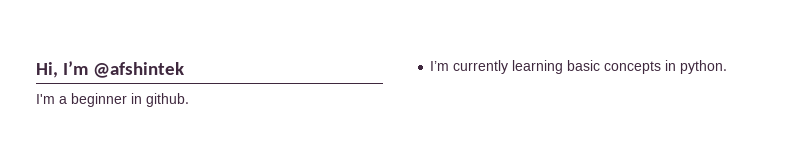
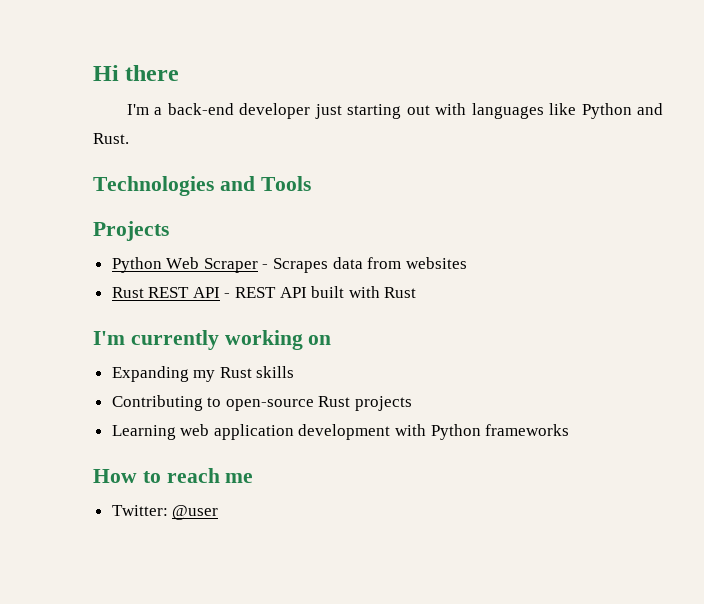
- Hi, I’m @afshintek
+ Hi there
- I'm a beginner in github.
- I’m currently learning basic concepts in python.
+ I'm a back-end developer just starting out with languages like Python and Rust.
+ Technologies and Tools
+ Projects
+ Python Web Scraper - Scrapes data from websites
+ Rust REST API - REST API built with Rust
+ I'm currently working on
+ Expanding my Rust skills
+ Contributing to open-source Rust projects
+ Learning web application development with Python frameworks
+ How to reach me
+ Twitter: @user

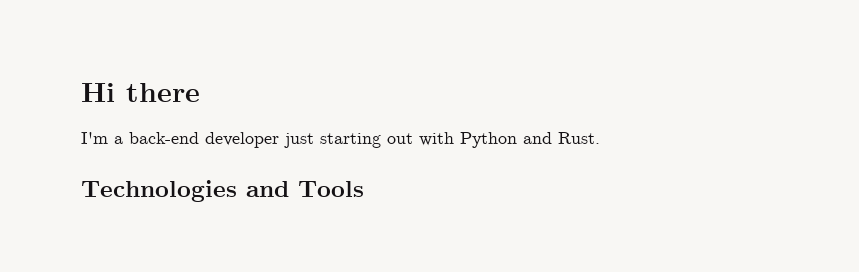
- I'm a back-end developer just starting out with languages like Python and Rust.
+ I'm a back-end developer just starting out with Python and Rust.
- Projects
- Python Web Scraper - Scrapes data from websites
- Rust REST API - REST API built with Rust
- I'm currently working on
- Expanding my Rust skills
- Contributing to open-source Rust projects
- Learning web application development with Python frameworks
- How to reach me
- Twitter: @user

